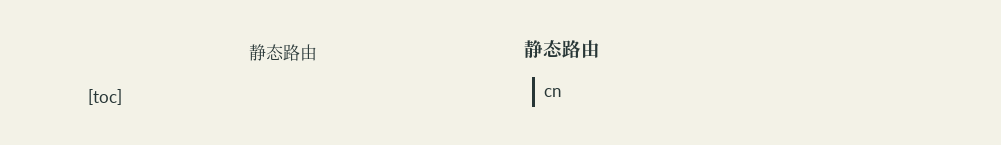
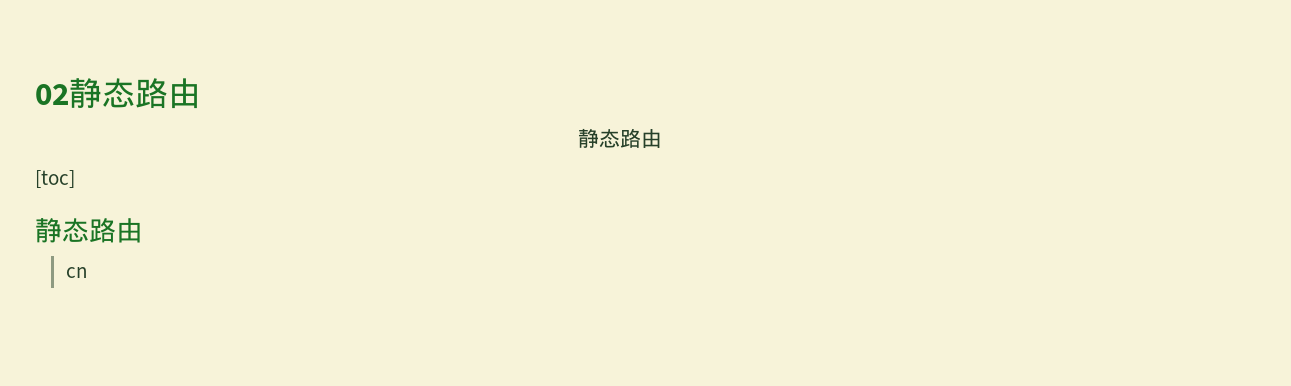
+ 02静态路由

